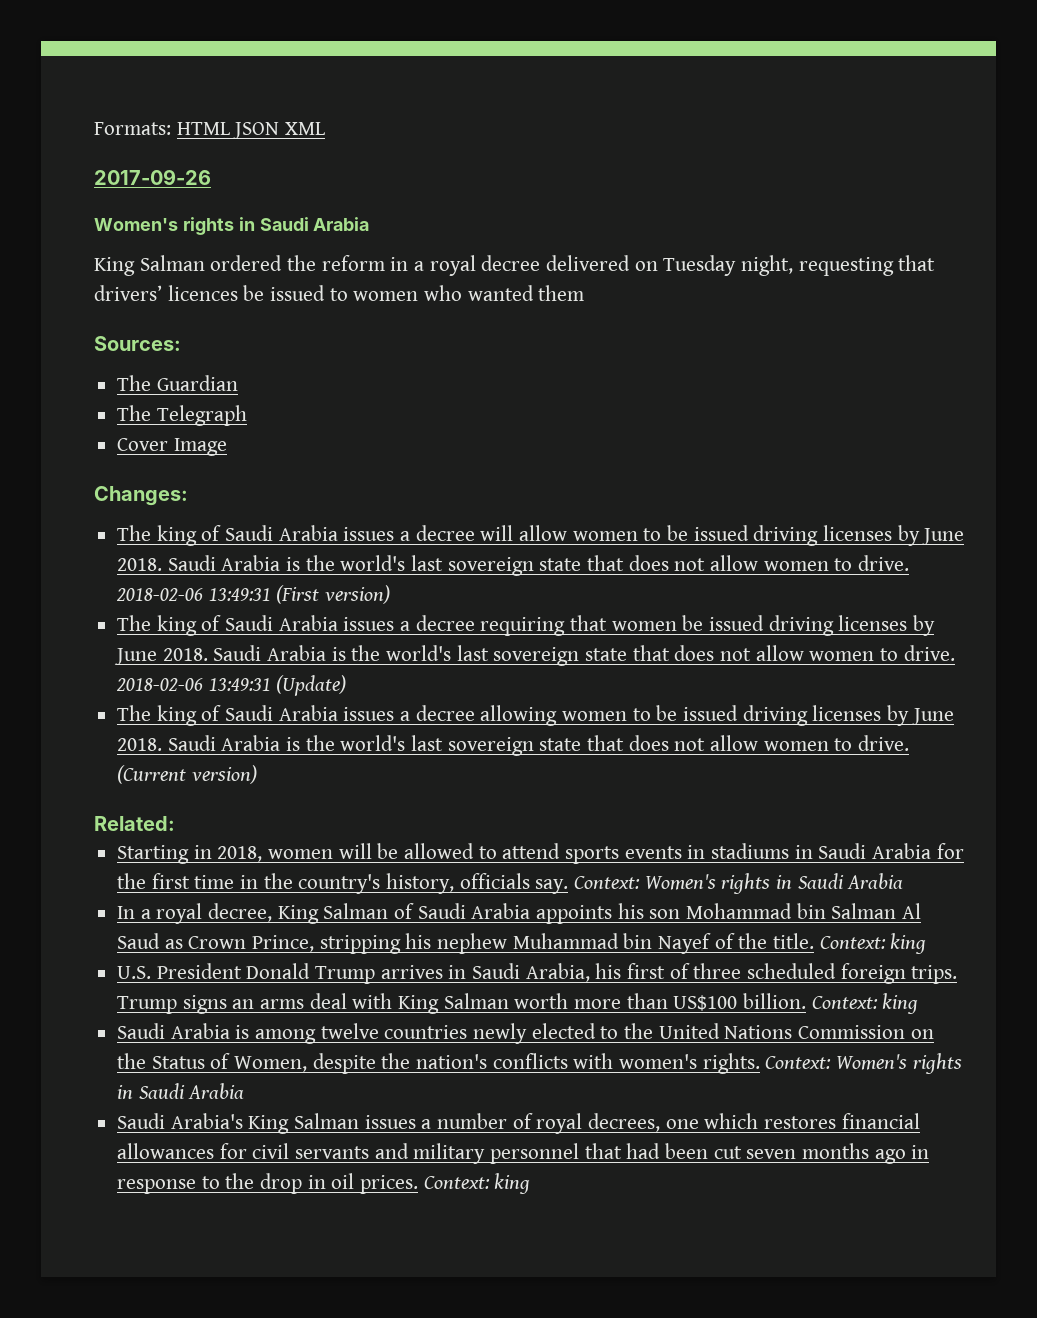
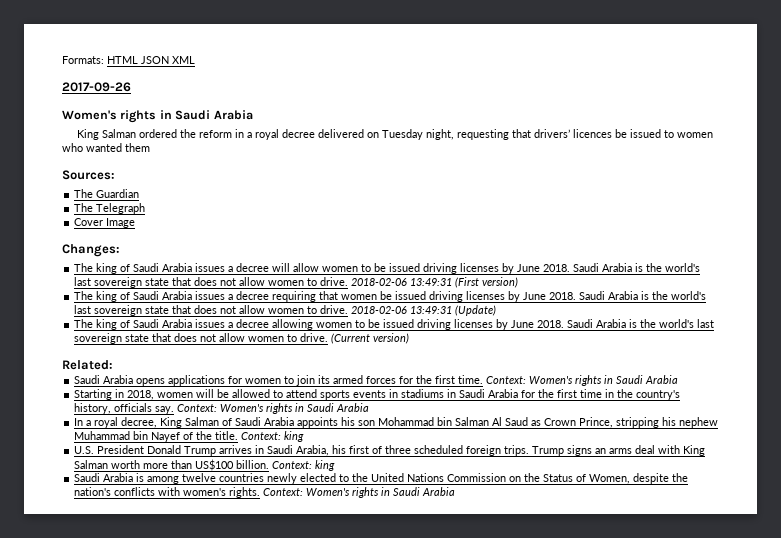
+ Saudi Arabia opens applications for women to join its armed forces for the first time. Context: Women's rights in Saudi Arabia
- Saudi Arabia's King Salman issues a number of royal decrees, one which restores financial allowances for civil servants and military personnel that had been cut seven months ago in response to the drop in oil prices. Context: king

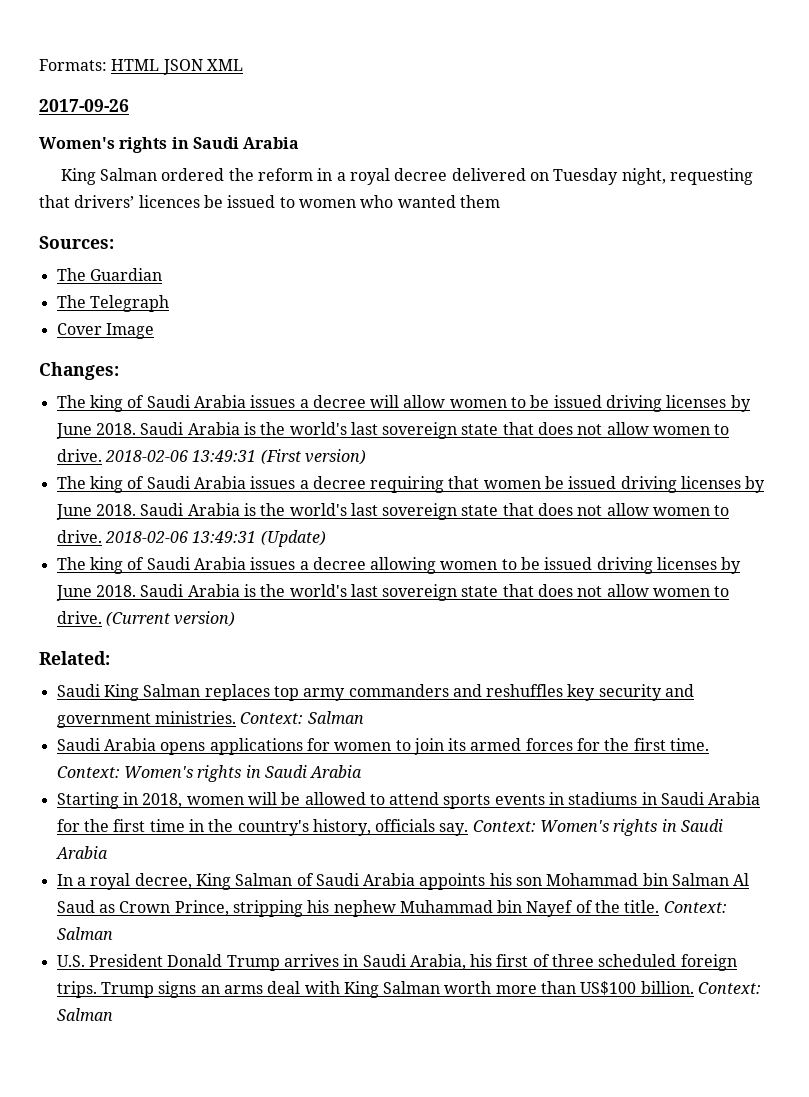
+ Saudi King Salman replaces top army commanders and reshuffles key security and government ministries. Context: Salman
- In a royal decree, King Salman of Saudi Arabia appoints his son Mohammad bin Salman Al Saud as Crown Prince, stripping his nephew Muhammad bin Nayef of the title. Context: king
+ In a royal decree, King Salman of Saudi Arabia appoints his son Mohammad bin Salman Al Saud as Crown Prince, stripping his nephew Muhammad bin Nayef of the title. Context: Salman
- Trump signs an arms deal with King Salman worth more than US$100 billion. Context: king
- Saudi Arabia is among twelve countries newly elected to the United Nations Commission on the Status of Women, despite the nation's conflicts with women's rights. Context: Women's rights in Saudi Arabia
+ Trump signs an arms deal with King Salman worth more than US$100 billion. Context: Salman

